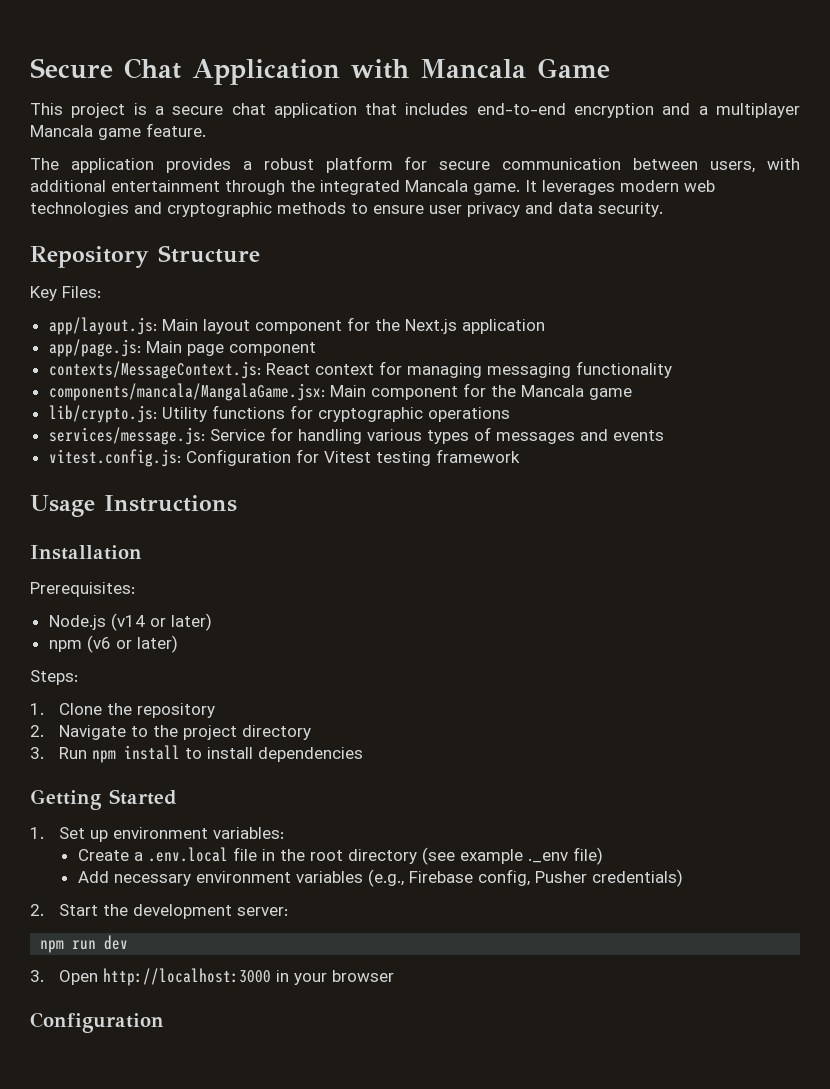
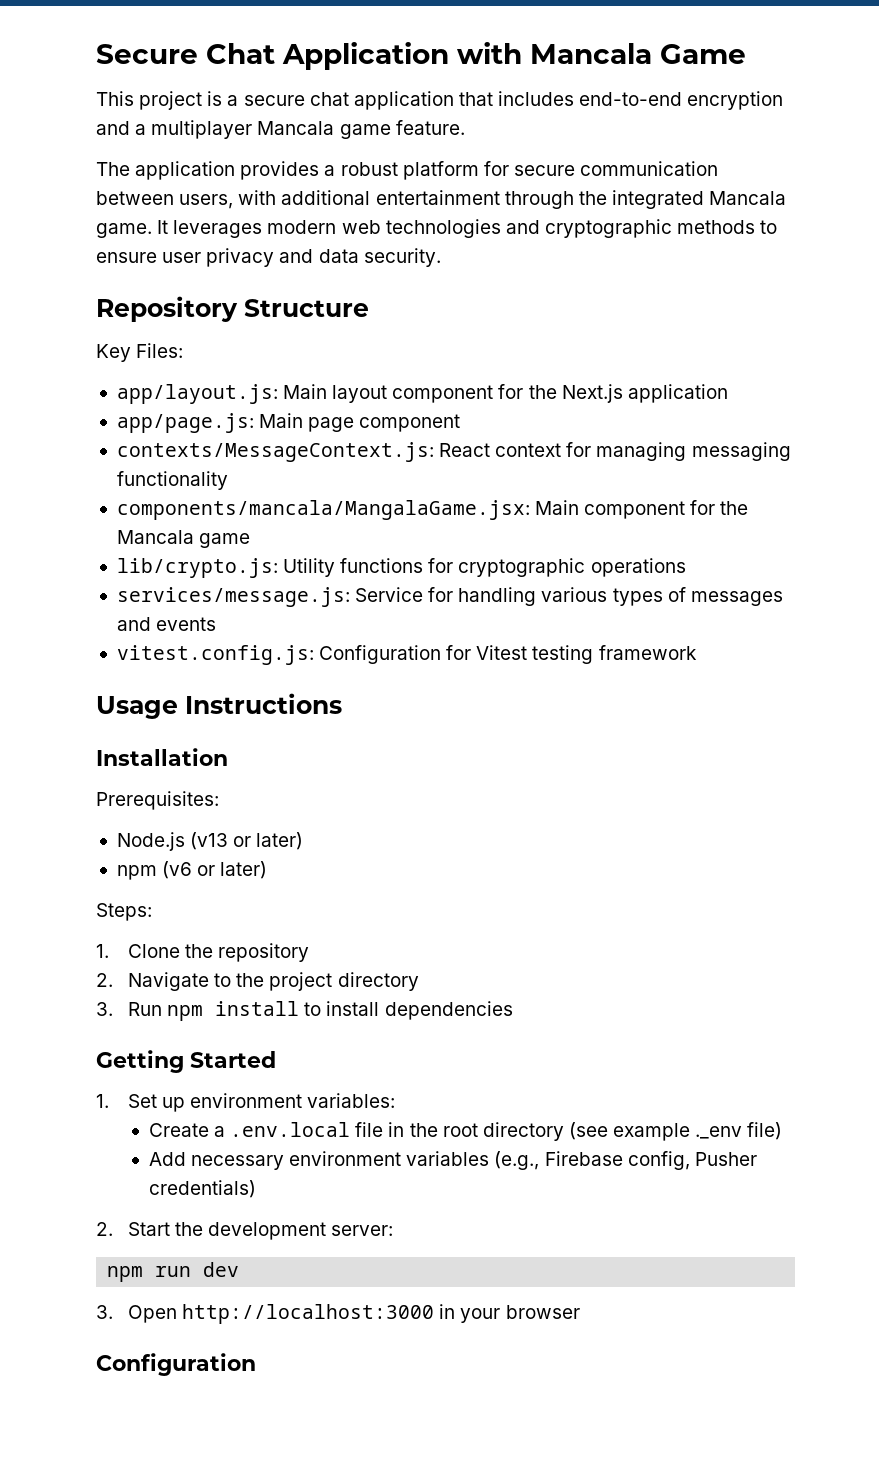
- Node.js (v14 or later)
+ Node.js (v13 or later)

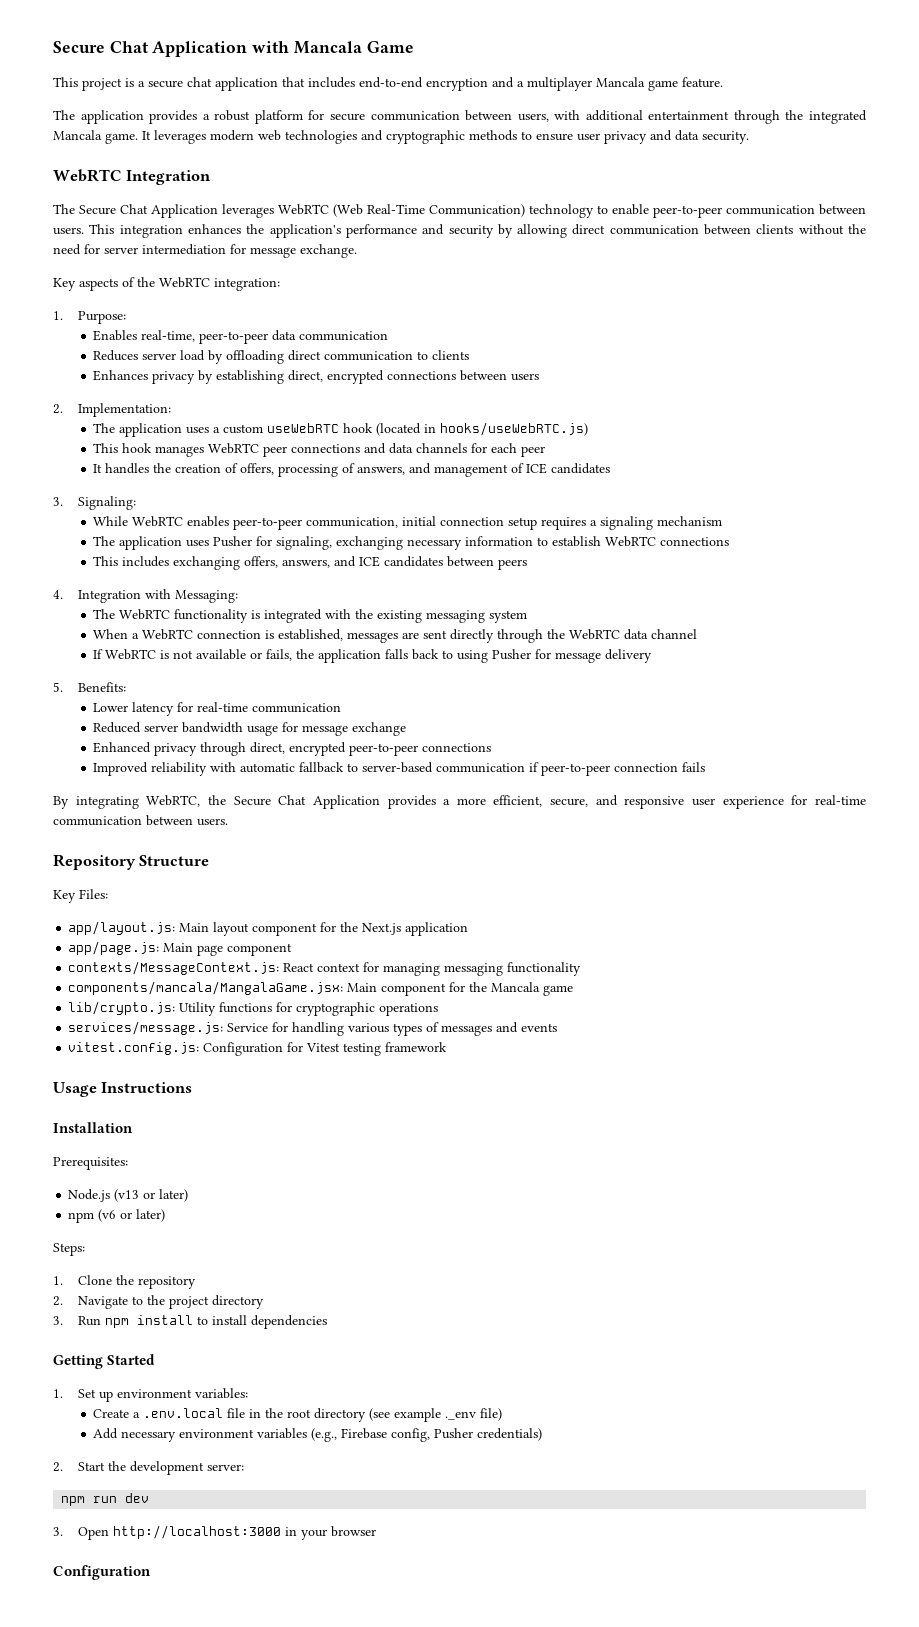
+ WebRTC Integration
+ The Secure Chat Application leverages WebRTC (Web Real-Time Communication) technology to enable peer-to-peer communication between users. This integration enhances the application's performance and security by allowing direct communication between clients without the need for server intermediation for message exchange.
+ Key aspects of the WebRTC integration:
+ 1. Purpose:
+ Enables real-time, peer-to-peer data communication
+ Reduces server load by offloading direct communication to clients
+ Enhances privacy by establishing direct, encrypted connections between users
+ 2. Implementation:
+ The application uses a custom useWebRTC hook (located in hooks/useWebRTC.js)
+ This hook manages WebRTC peer connections and data channels for each peer
+ It handles the creation of offers, processing of answers, and management of ICE candidates
+ 3. Signaling:
+ While WebRTC enables peer-to-peer communication, initial connection setup requires a signaling mechanism
+ The application uses Pusher for signaling, exchanging necessary information to establish WebRTC connections
+ This includes exchanging offers, answers, and ICE candidates between peers
+ 4. Integration with Messaging:
+ The WebRTC functionality is integrated with the existing messaging system
+ When a WebRTC connection is established, messages are sent directly through the WebRTC data channel
+ If WebRTC is not available or fails, the application falls back to using Pusher for message delivery
+ 5. Benefits:
+ Lower latency for real-time communication
+ Reduced server bandwidth usage for message exchange
+ Enhanced privacy through direct, encrypted peer-to-peer connections
+ Improved reliability with automatic fallback to server-based communication if peer-to-peer connection fails
+ By integrating WebRTC, the Secure Chat Application provides a more efficient, secure, and responsive user experience for real-time communication between users.

